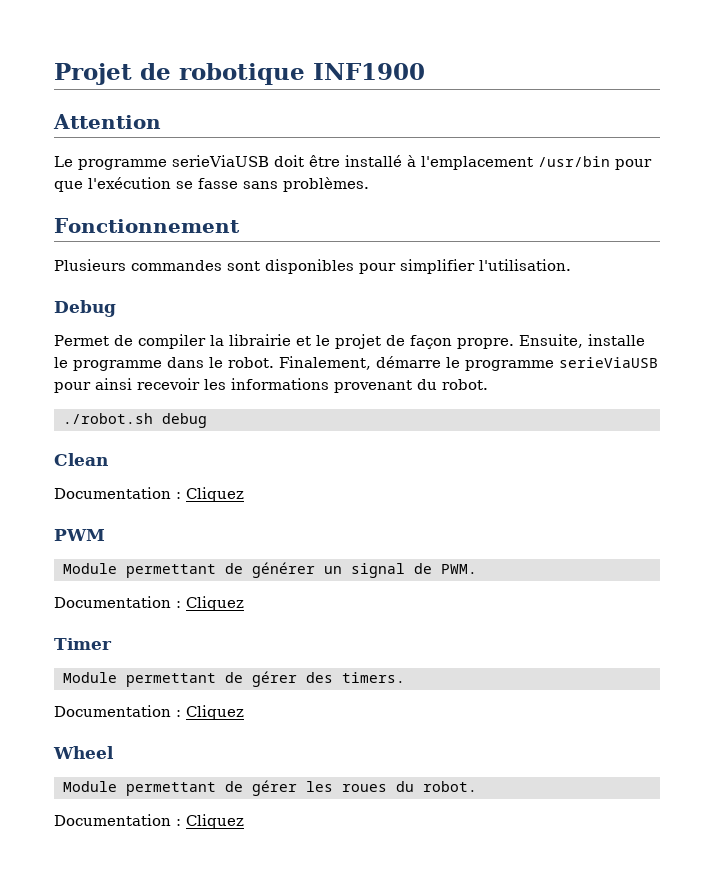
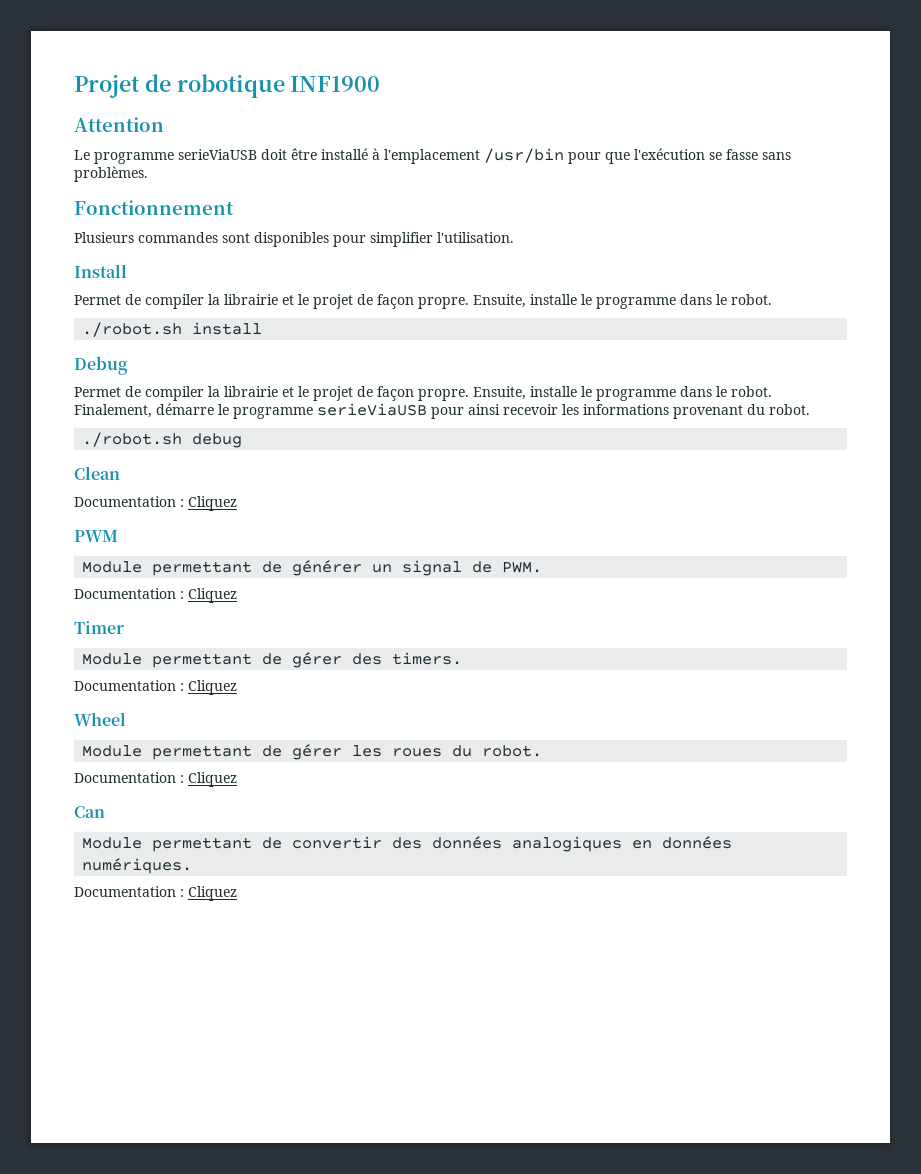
+ Install
+ Permet de compiler la librairie et le projet de façon propre. Ensuite, installe le programme dans le robot.
+ ./robot.sh install
+ Can
+ Module permettant de convertir des données analogiques en données numériques.
+ Documentation : Cliquez

